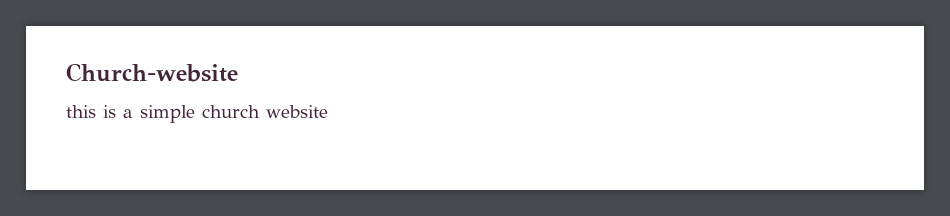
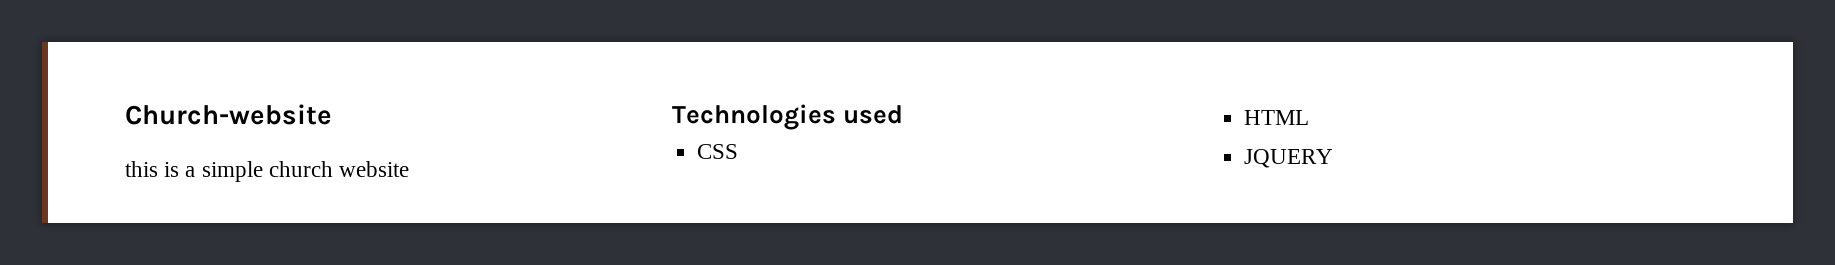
+ Technologies used
+ CSS
+ HTML
+ JQUERY

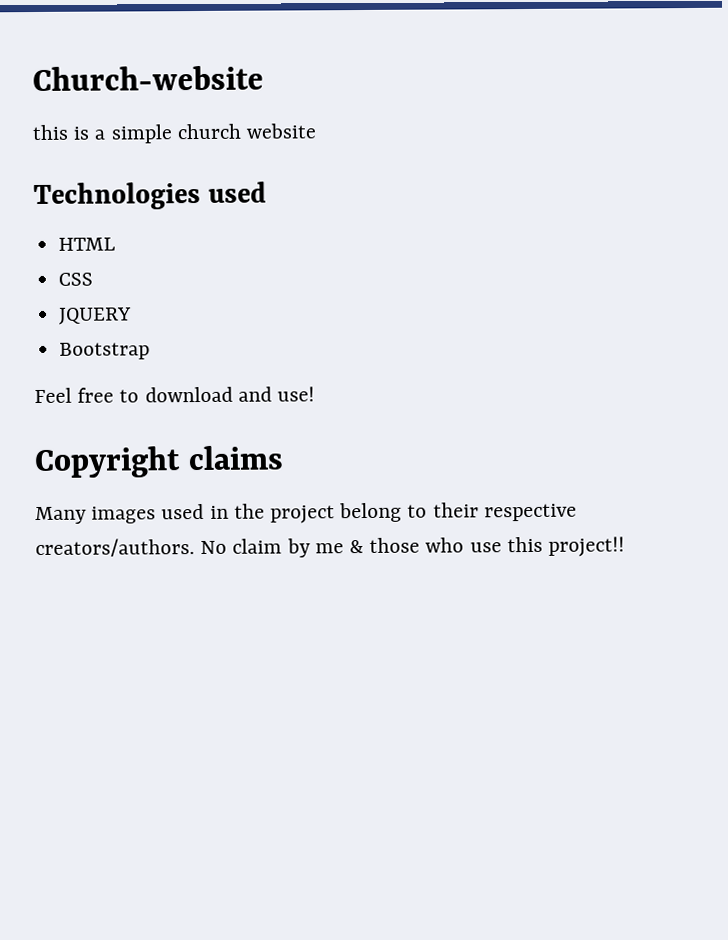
+ HTML
- HTML
  JQUERY
+ Bootstrap
+ Feel free to download and use!
+ Copyright claims
+ Many images used in the project belong to their respective creators/authors. No claim by me & those who use this project!!

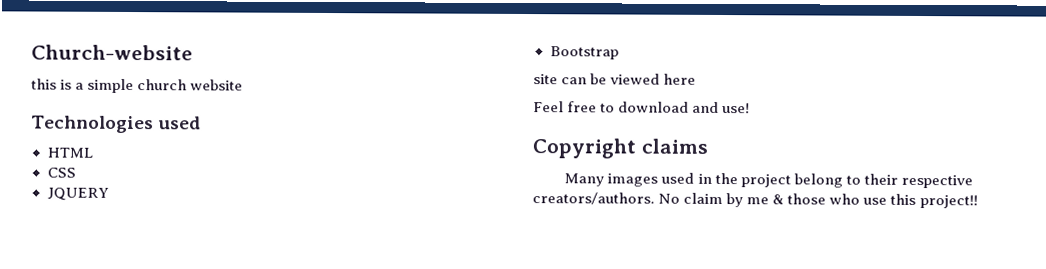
+ site can be viewed here

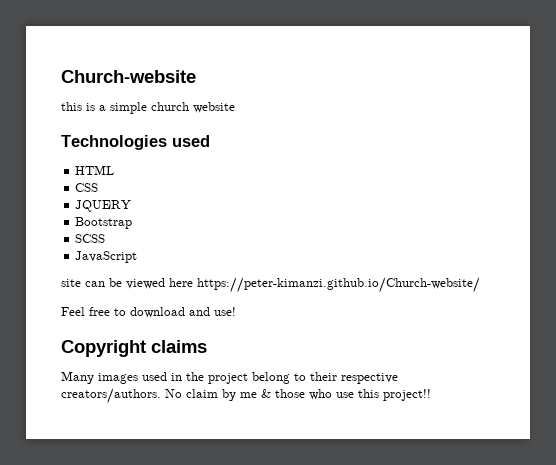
+ SCSS
+ JavaScript
- site can be viewed here
+ site can be viewed here https://peter-kimanzi.github.io/Church-website/

